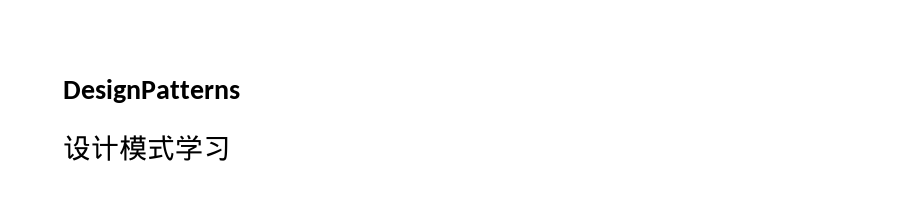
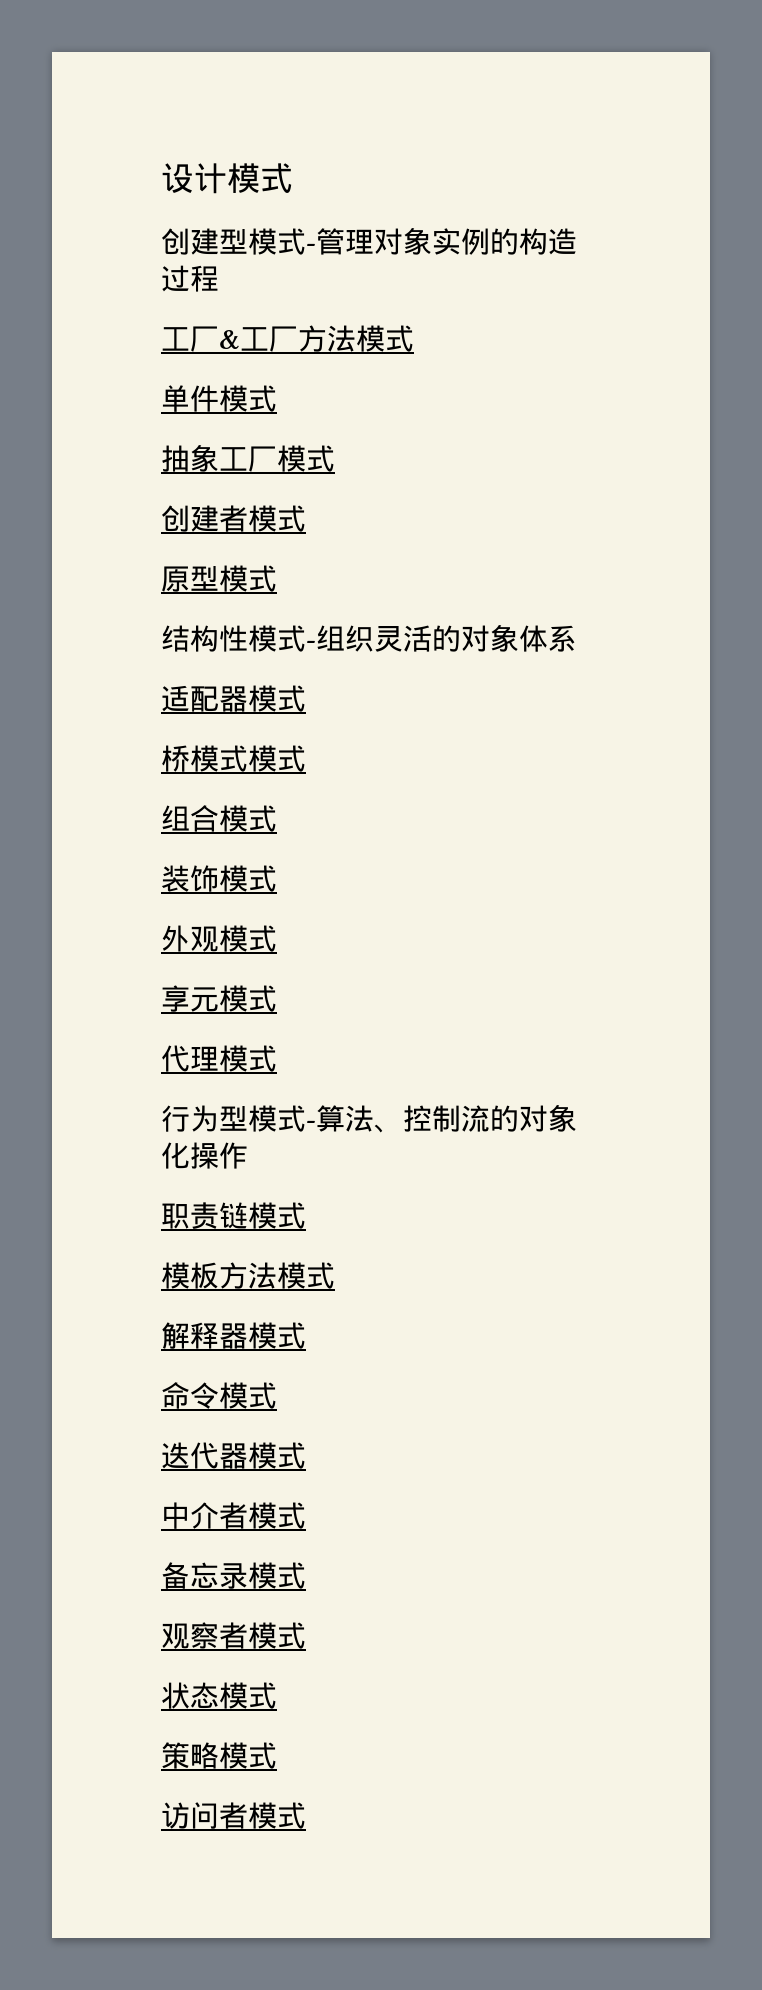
- DesignPatterns
- 设计模式学习
+ 设计模式
+ 创建型模式-管理对象实例的构造过程
+ 工厂&工厂方法模式
+ 单件模式
+ 抽象工厂模式
+ 创建者模式
+ 原型模式
+ 结构性模式-组织灵活的对象体系
+ 适配器模式
+ 桥模式模式
+ 组合模式
+ 装饰模式
+ 外观模式
+ 享元模式
+ 代理模式
+ 行为型模式-算法、控制流的对象化操作
+ 职责链模式
+ 模板方法模式
+ 解释器模式
+ 命令模式
+ 迭代器模式
+ 中介者模式
+ 备忘录模式
+ 观察者模式
+ 状态模式
+ 策略模式
+ 访问者模式

